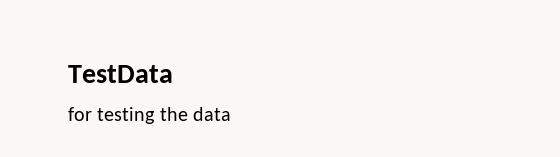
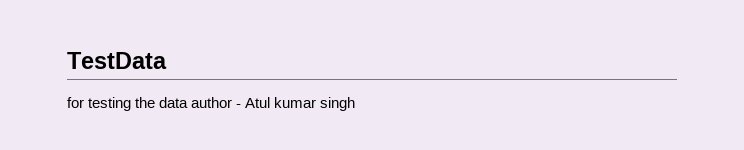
- for testing the data
+ for testing the data author - Atul kumar singh

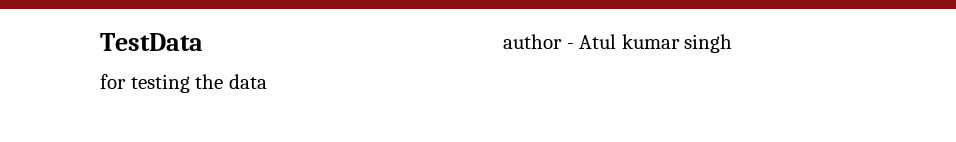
- for testing the data author - Atul kumar singh
+ for testing the data
+ author - Atul kumar singh

